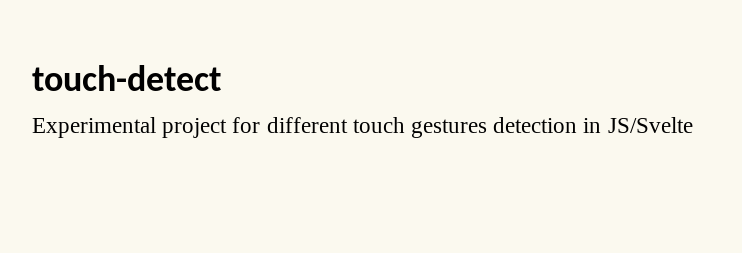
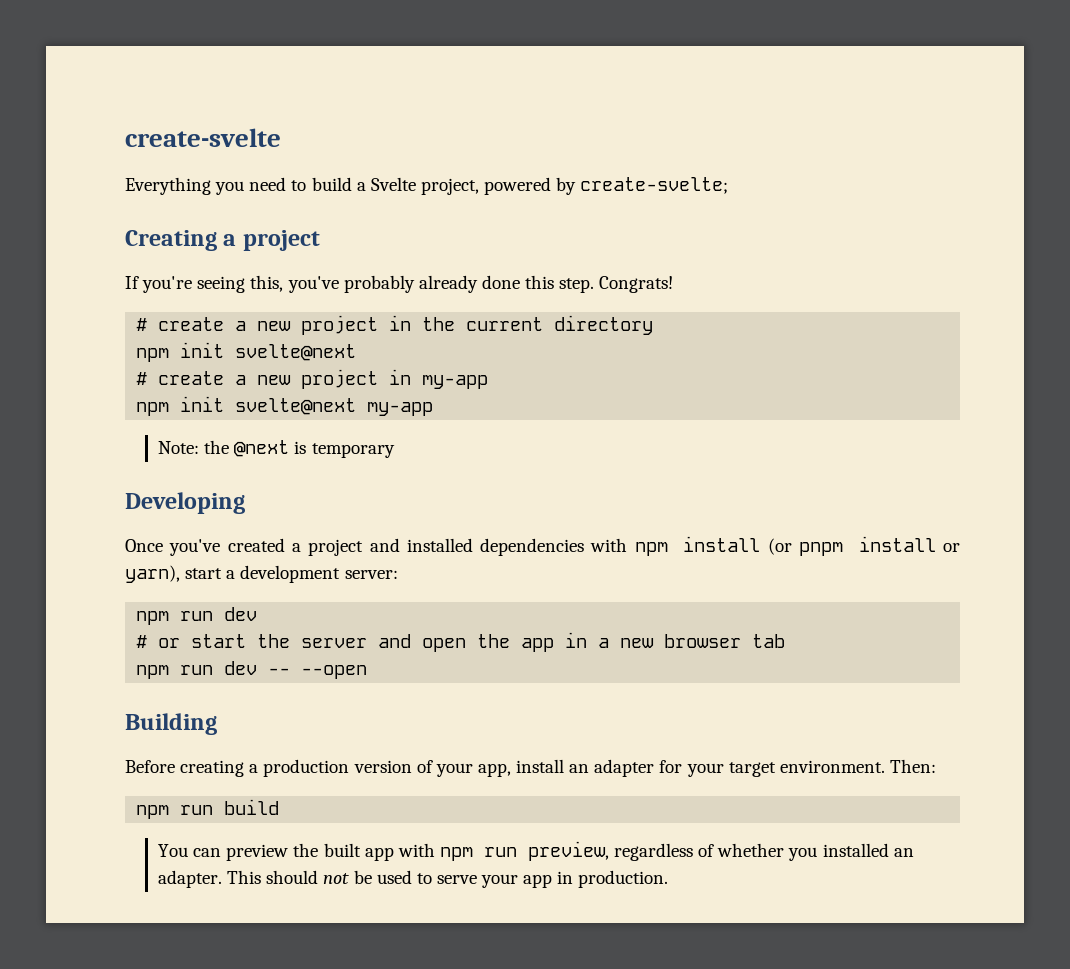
- touch-detect
- Experimental project for different touch gestures detection in JS/Svelte
+ create-svelte
+ Everything you need to build a Svelte project, powered by create-svelte;
+ Creating a project
+ If you're seeing this, you've probably already done this step. Congrats!
+ # create a new project in the current directory
+ npm init svelte@next
+ # create a new project in my-app
+ npm init svelte@next my-app
+ Note: the @next is temporary
+ Developing
+ Once you've created a project and installed dependencies with npm install (or pnpm install or yarn), start a development server:
+ npm run dev
+ # or start the server and open the app in a new browser tab
+ npm run dev -- --open
+ Building
+ Before creating a production version of your app, install an adapter for your target environment. Then:
+ npm run build
+ You can preview the built app with npm run preview, regardless of whether you installed an adapter. This should not be used to serve your app in production.

